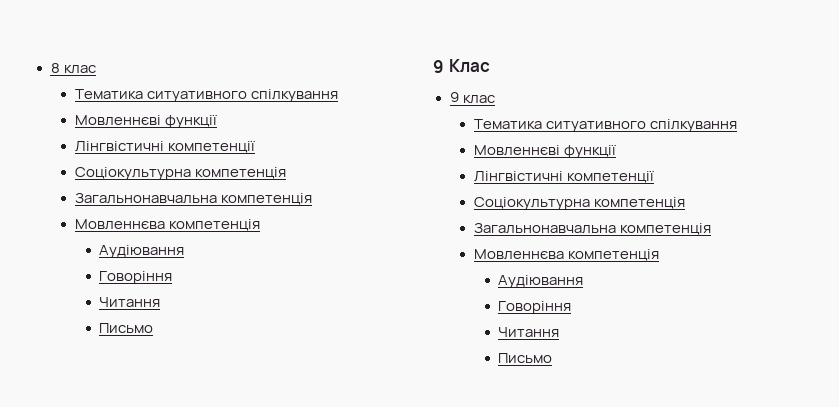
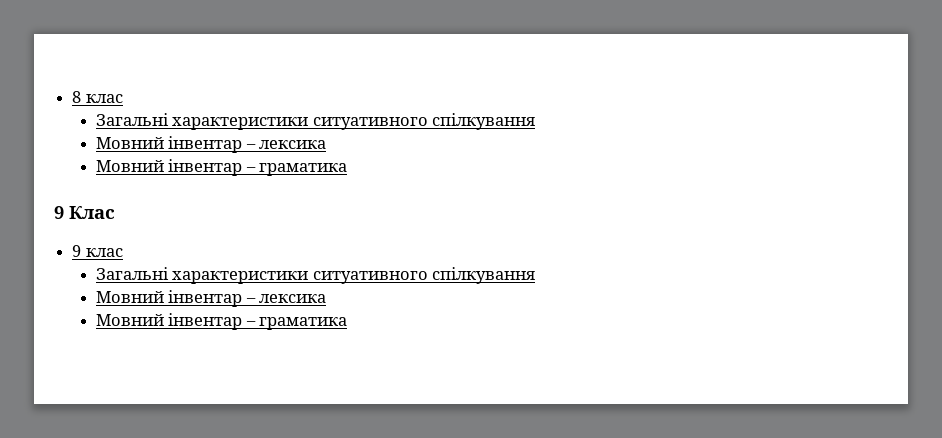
  8 клас
- Тематика ситуативного спілкування
- Мовленнєві функції
- Лінгвістичні компетенції
- Соціокультурна компетенція
- Загальнонавчальна компетенція
- Мовленнєва компетенція
- Аудіювання
- Говоріння
- Читання
- Письмо
+ Загальні характеристики ситуативного спілкування
+ Мовний інвентар – лексика
+ Мовний інвентар – граматика
  9 клас
- Тематика ситуативного спілкування
- Мовленнєві функції
- Лінгвістичні компетенції
- Соціокультурна компетенція
- Загальнонавчальна компетенція
- Мовленнєва компетенція
- Аудіювання
- Говоріння
- Читання
- Письмо
+ Загальні характеристики ситуативного спілкування
+ Мовний інвентар – лексика
+ Мовний інвентар – граматика

